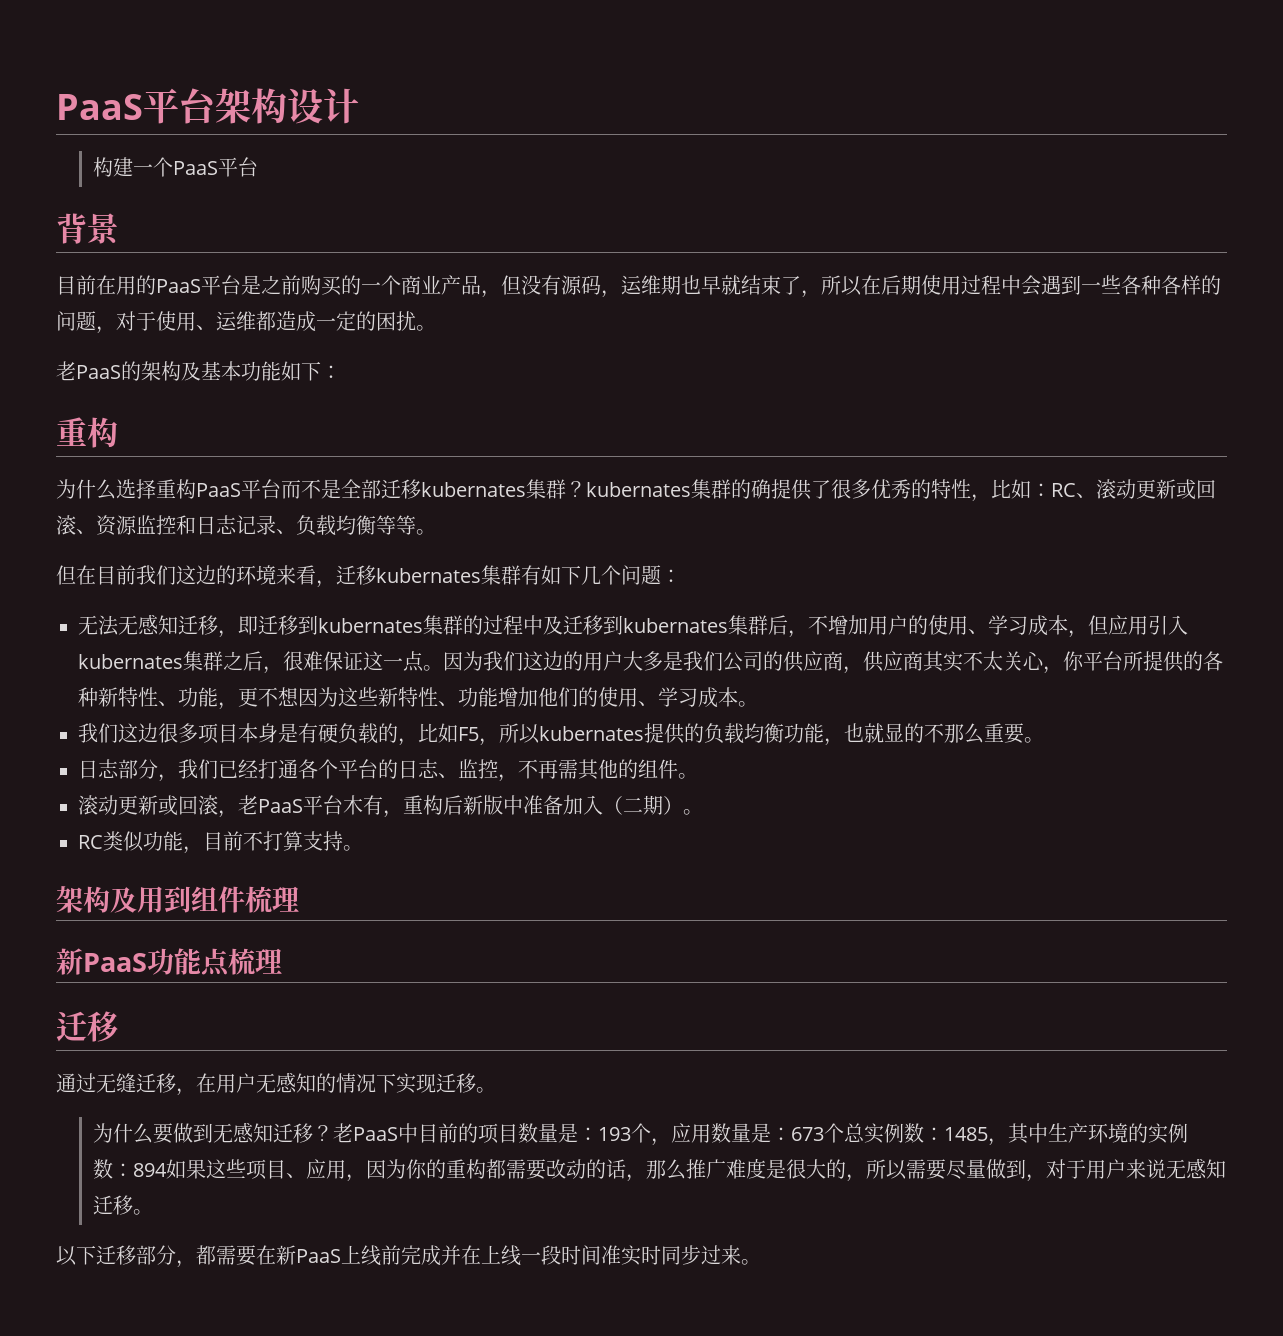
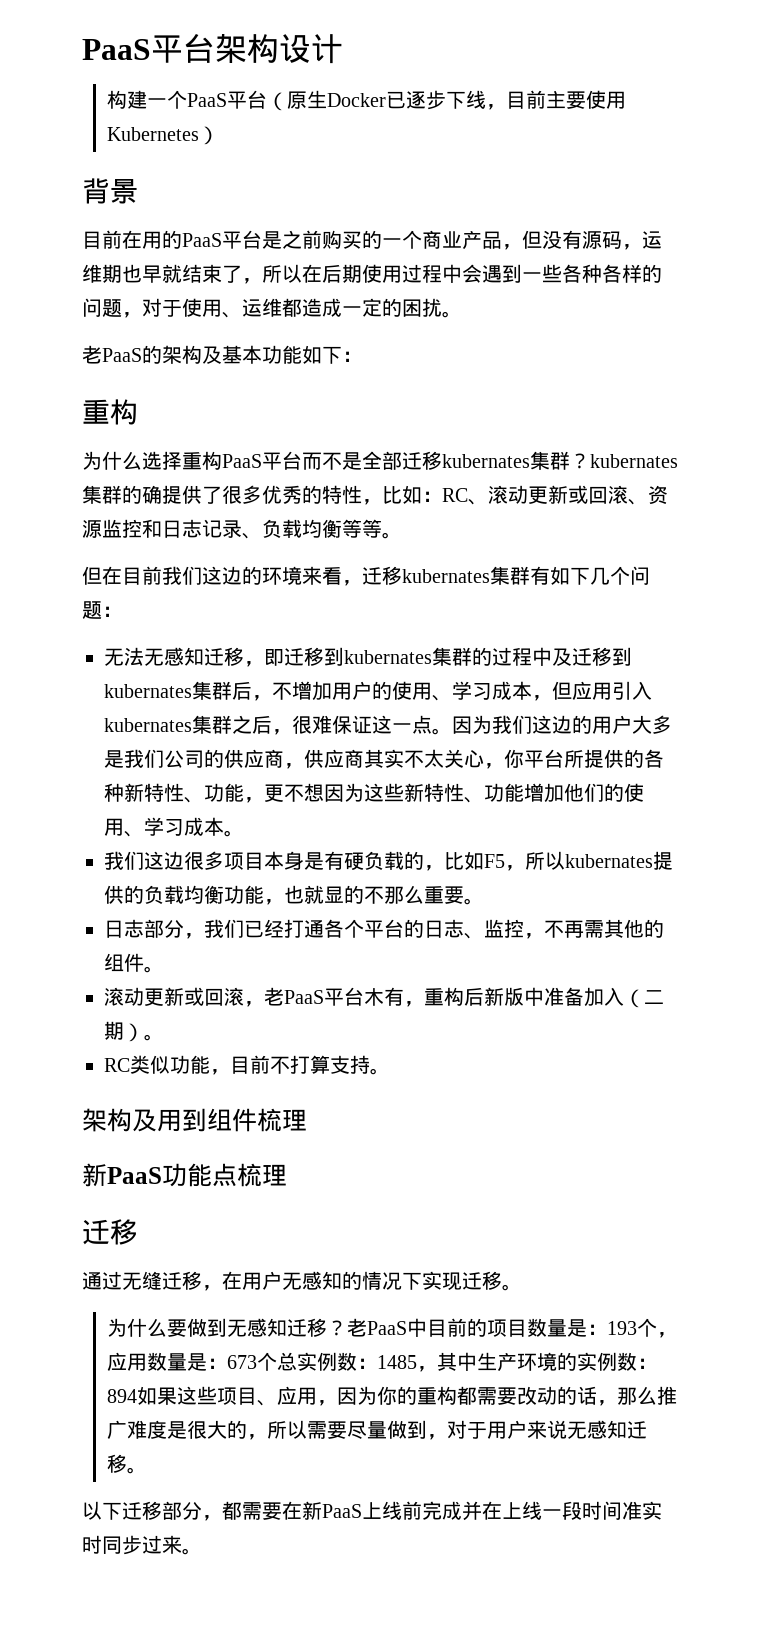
- 构建一个PaaS平台
+ 构建一个PaaS平台（原生Docker已逐步下线，目前主要使用Kubernetes）

